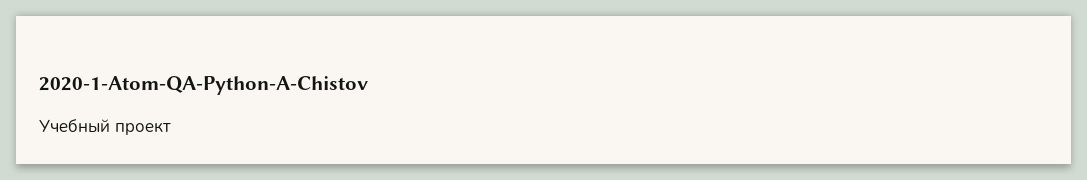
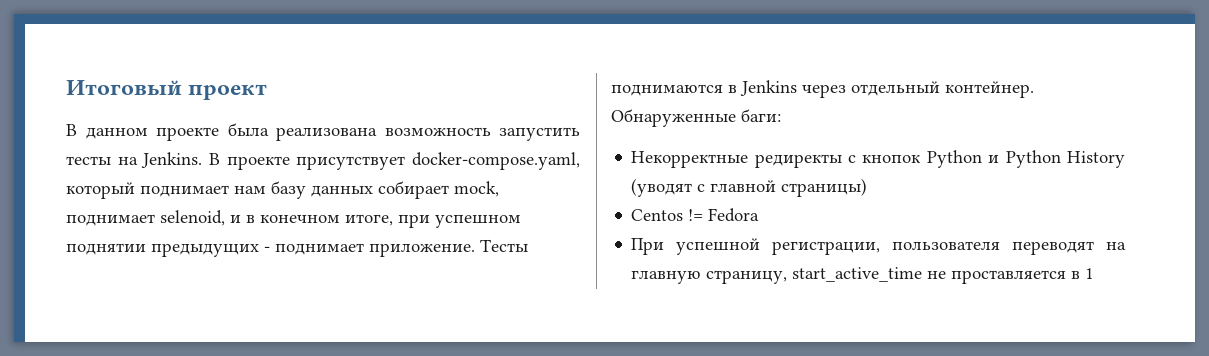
- 2020-1-Atom-QA-Python-A-Chistov
- Учебный проект
+ Итоговый проект
+ В данном проекте была реализована возможность запустить тесты на Jenkins. В проекте присутствует docker-compose.yaml, который поднимает нам базу данных собирает mock, поднимает selenoid, и в конечном итоге, при успешном поднятии предыдущих - поднимает приложение. Тесты поднимаются в Jenkins через отдельный контейнер. Обнаруженные баги:
+ Некорректные редиректы с кнопок Python и Python History (уводят с главной страницы)
+ Centos != Fedora
+ При успешной регистрации, пользователя переводят на главную страницу, start_active_time не проставляется в 1

